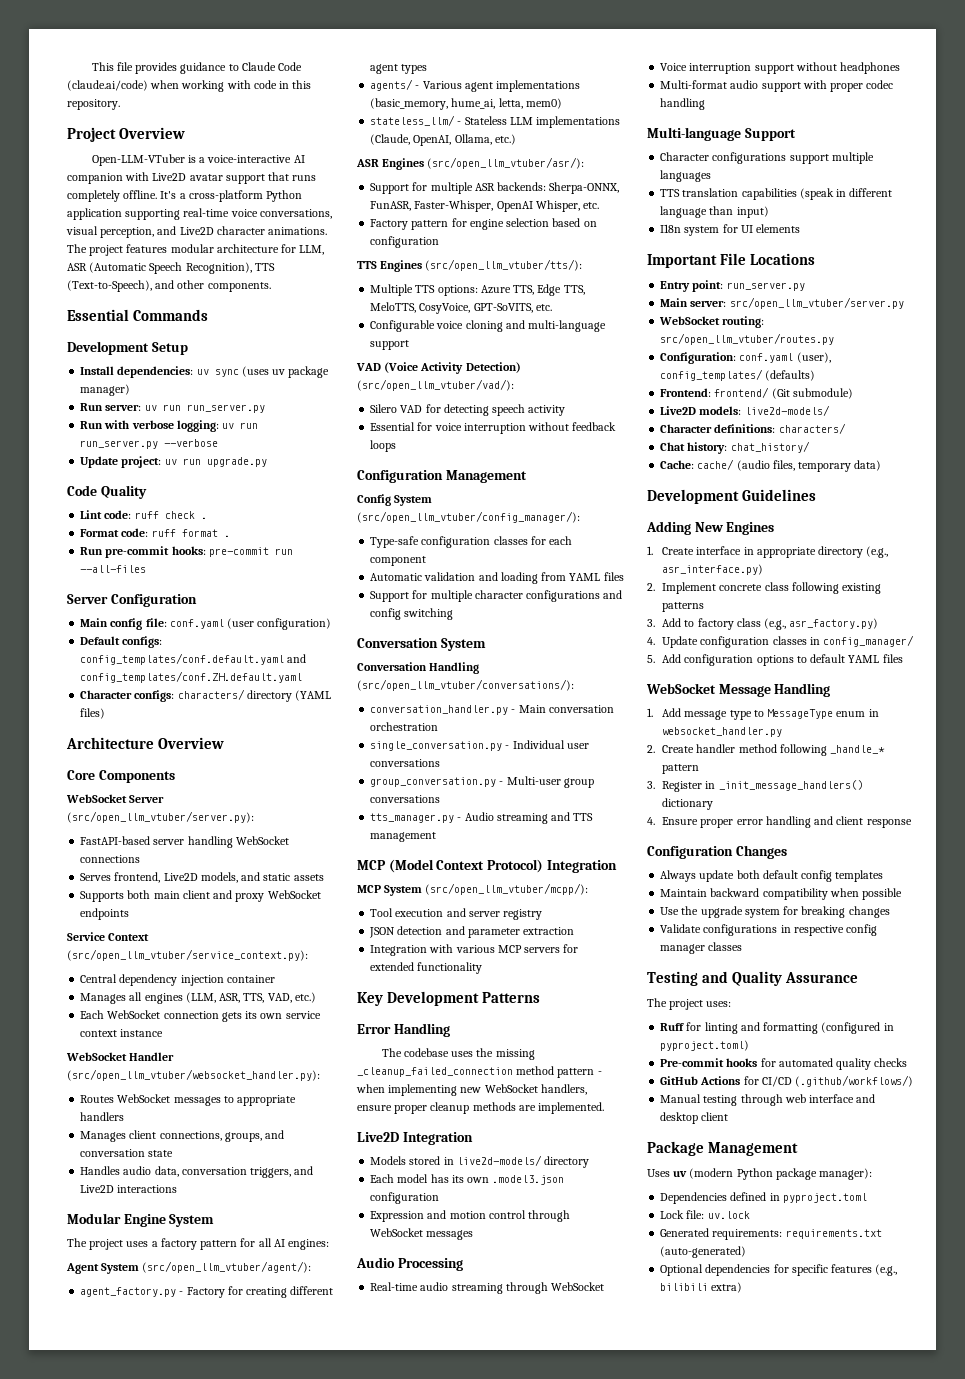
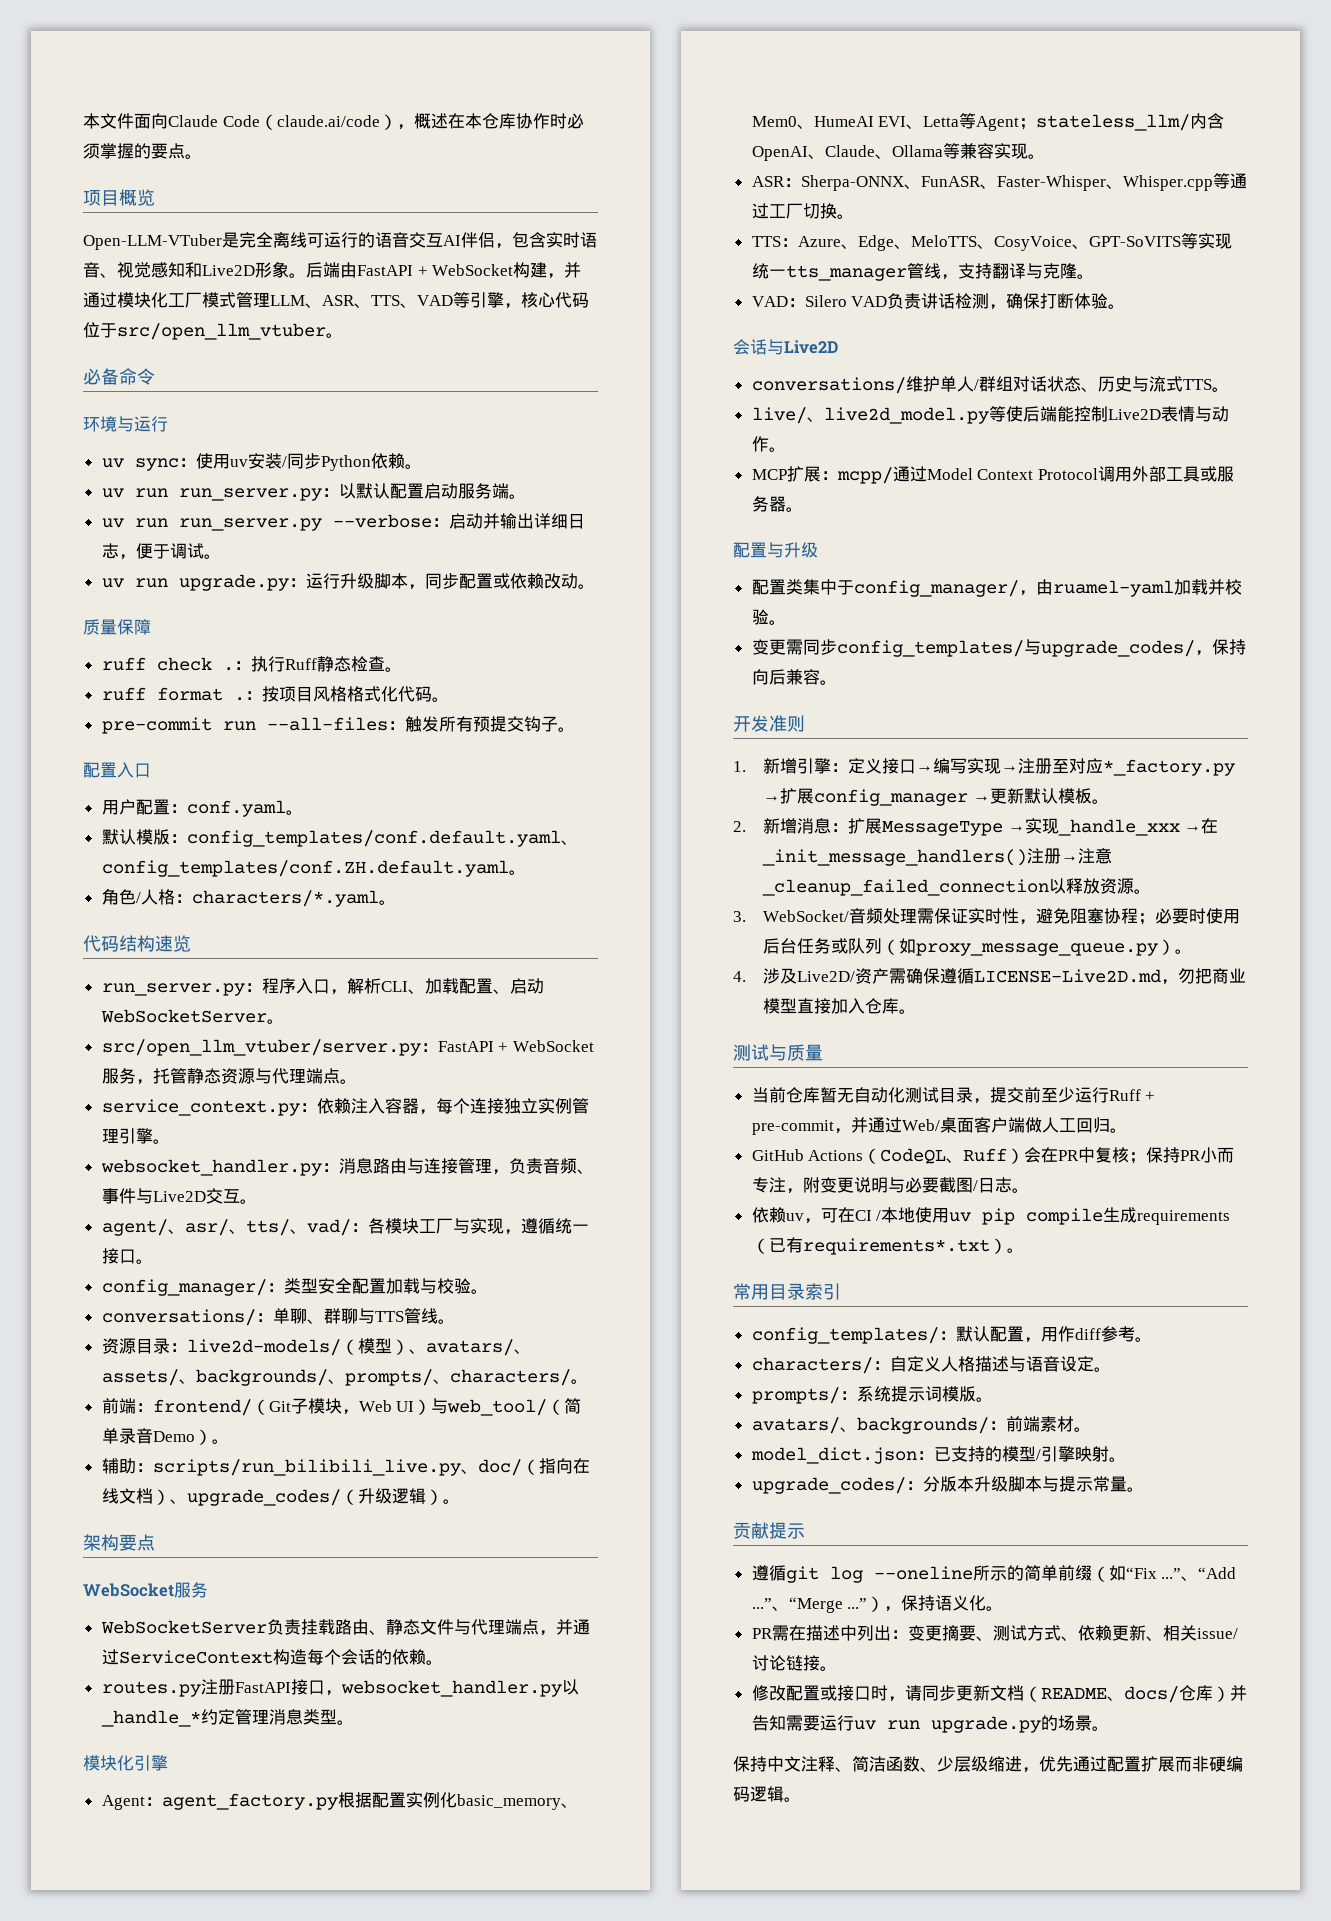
- This file provides guidance to Claude Code (claude.ai/code) when working with code in this repository.
- Project Overview
- Open-LLM-VTuber is a voice-interactive AI companion with Live2D avatar support that runs completely offline. It's a cross-platform Python application supporting real-time voice conversations, visual perception, and Live2D character animations. The project features modular architecture for LLM, ASR (Automatic Speech Recognition), TTS (Text-to-Speech), and other components.
- Essential Commands
- Development Setup
- Install dependencies: uv sync (uses uv package manager)
- Run server: uv run run_server.py
- Run with verbose logging: uv run run_server.py --verbose
- Update project: uv run upgrade.py
- Code Quality
- Lint code: ruff check .
- Format code: ruff format .
- Run pre-commit hooks: pre-commit run --all-files
- Server Configuration
- Main config file: conf.yaml (user configuration)
- Default configs: config_templates/conf.default.yaml and config_templates/conf.ZH.default.yaml
- Character configs: characters/ directory (YAML files)
- Architecture Overview
- Core Components
- WebSocket Server (src/open_llm_vtuber/server.py):
- FastAPI-based server handling WebSocket connections
- Serves frontend, Live2D models, and static assets
- Supports both main client and proxy WebSocket endpoints
- Service Context (src/open_llm_vtuber/service_context.py):
- Central dependency injection container
- Manages all engines (LLM, ASR, TTS, VAD, etc.)
- Each WebSocket connection gets its own service context instance
- WebSocket Handler (src/open_llm_vtuber/websocket_handler.py):
- Routes WebSocket messages to appropriate handlers
- Manages client connections, groups, and conversation state
- Handles audio data, conversation triggers, and Live2D interactions
- Modular Engine System
- The project uses a factory pattern for all AI engines:
- Agent System (src/open_llm_vtuber/agent/):
- agent_factory.py - Factory for creating different agent types
- agents/ - Various agent implementations (basic_memory, hume_ai, letta, mem0)
- stateless_llm/ - Stateless LLM implementations (Claude, OpenAI, Ollama, etc.)
- ASR Engines (src/open_llm_vtuber/asr/):
- Support for multiple ASR backends: Sherpa-ONNX, FunASR, Faster-Whisper, OpenAI Whisper, etc.
- Factory pattern for engine selection based on configuration
- TTS Engines (src/open_llm_vtuber/tts/):
- Multiple TTS options: Azure TTS, Edge TTS, MeloTTS, CosyVoice, GPT-SoVITS, etc.
- Configurable voice cloning and multi-language support
- VAD (Voice Activity Detection) (src/open_llm_vtuber/vad/):
- Silero VAD for detecting speech activity
- Essential for voice interruption without feedback loops
- Configuration Management
- Config System (src/open_llm_vtuber/config_manager/):
- Type-safe configuration classes for each component
- Automatic validation and loading from YAML files
- Support for multiple character configurations and config switching
- Conversation System
- Conversation Handling (src/open_llm_vtuber/conversations/):
- conversation_handler.py - Main conversation orchestration
- single_conversation.py - Individual user conversations
- group_conversation.py - Multi-user group conversations
- tts_manager.py - Audio streaming and TTS management
- MCP (Model Context Protocol) Integration
- MCP System (src/open_llm_vtuber/mcpp/):
- Tool execution and server registry
- JSON detection and parameter extraction
- Integration with various MCP servers for extended functionality
- Key Development Patterns
- Error Handling
- The codebase uses the missing _cleanup_failed_connection method pattern - when implementing new WebSocket handlers, ensure proper cleanup methods are implemented.
- Live2D Integration
- Models stored in live2d-models/ directory
- Each model has its own .model3.json configuration
- Expression and motion control through WebSocket messages
- Audio Processing
- Real-time audio streaming through WebSocket
- Voice interruption support without headphones
- Multi-format audio support with proper codec handling
- Multi-language Support
- Character configurations support multiple languages
- TTS translation capabilities (speak in different language than input)
- I18n system for UI elements
- Important File Locations
- Entry point: run_server.py
- Main server: src/open_llm_vtuber/server.py
- WebSocket routing: src/open_llm_vtuber/routes.py
- Configuration: conf.yaml (user), config_templates/ (defaults)
- Frontend: frontend/ (Git submodule)
- Live2D models: live2d-models/
- Character definitions: characters/
- Chat history: chat_history/
- Cache: cache/ (audio files, temporary data)
- Development Guidelines
- Adding New Engines
- 1. Create interface in appropriate directory (e.g., asr_interface.py)
- 2. Implement concrete class following existing patterns
- 3. Add to factory class (e.g., asr_factory.py)
- 4. Update configuration classes in config_manager/
- 5. Add configuration options to default YAML files
- WebSocket Message Handling
- 1. Add message type to MessageType enum in websocket_handler.py
- 2. Create handler method following _handle_* pattern
- 3. Register in _init_message_handlers() dictionary
- 4. Ensure proper error handling and client response
- Configuration Changes
- Always update both default config templates
- Maintain backward compatibility when possible
- Use the upgrade system for breaking changes
- Validate configurations in respective config manager classes
- Testing and Quality Assurance
- The project uses:
- Ruff for linting and formatting (configured in pyproject.toml)
- Pre-commit hooks for automated quality checks
- GitHub Actions for CI/CD (.github/workflows/)
- Manual testing through web interface and desktop client
- Package Management
- Uses uv (modern Python package manager):
- Dependencies defined in pyproject.toml
- Lock file: uv.lock
- Generated requirements: requirements.txt (auto-generated)
- Optional dependencies for specific features (e.g., bilibili extra)
+ 本文件面向Claude Code（claude.ai/code），概述在本仓库协作时必须掌握的要点。
+ 项目概览
+ Open-LLM-VTuber是完全离线可运行的语音交互AI伴侣，包含实时语音、视觉感知和Live2D形象。后端由FastAPI + WebSocket构建，并通过模块化工厂模式管理LLM、ASR、TTS、VAD等引擎，核心代码位于src/open_llm_vtuber。
+ 必备命令
+ 环境与运行
+ uv sync：使用uv安装/同步Python依赖。
+ uv run run_server.py：以默认配置启动服务端。
+ uv run run_server.py --verbose：启动并输出详细日志，便于调试。
+ uv run upgrade.py：运行升级脚本，同步配置或依赖改动。
+ 质量保障
+ ruff check .：执行Ruff静态检查。
+ ruff format .：按项目风格格式化代码。
+ pre-commit run --all-files：触发所有预提交钩子。
+ 配置入口
+ 用户配置：conf.yaml。
+ 默认模版：config_templates/conf.default.yaml、config_templates/conf.ZH.default.yaml。
+ 角色/人格：characters/*.yaml。
+ 代码结构速览
+ run_server.py：程序入口，解析CLI、加载配置、启动WebSocketServer。
+ src/open_llm_vtuber/server.py：FastAPI + WebSocket服务，托管静态资源与代理端点。
+ service_context.py：依赖注入容器，每个连接独立实例管理引擎。
+ websocket_handler.py：消息路由与连接管理，负责音频、事件与Live2D交互。
+ agent/、asr/、tts/、vad/：各模块工厂与实现，遵循统一接口。
+ config_manager/：类型安全配置加载与校验。
+ conversations/：单聊、群聊与TTS管线。
+ 资源目录：live2d-models/（模型）、avatars/、assets/、backgrounds/、prompts/、characters/。
+ 前端：frontend/（Git子模块，Web UI）与web_tool/（简单录音Demo）。
+ 辅助：scripts/run_bilibili_live.py、doc/（指向在线文档）、upgrade_codes/（升级逻辑）。
+ 架构要点
+ WebSocket服务
+ WebSocketServer负责挂载路由、静态文件与代理端点，并通过ServiceContext构造每个会话的依赖。
+ routes.py注册FastAPI接口，websocket_handler.py以_handle_*约定管理消息类型。
+ 模块化引擎
+ Agent：agent_factory.py根据配置实例化basic_memory、Mem0、HumeAI EVI、Letta等Agent；stateless_llm/内含OpenAI、Claude、Ollama等兼容实现。
+ ASR：Sherpa-ONNX、FunASR、Faster-Whisper、Whisper.cpp等通过工厂切换。
+ TTS：Azure、Edge、MeloTTS、CosyVoice、GPT-SoVITS等实现统一tts_manager管线，支持翻译与克隆。
+ VAD：Silero VAD负责讲话检测，确保打断体验。
+ 会话与Live2D
+ conversations/维护单人/群组对话状态、历史与流式TTS。
+ live/、live2d_model.py等使后端能控制Live2D表情与动作。
+ MCP扩展：mcpp/通过Model Context Protocol调用外部工具或服务器。
+ 配置与升级
+ 配置类集中于config_manager/，由ruamel-yaml加载并校验。
+ 变更需同步config_templates/与upgrade_codes/，保持向后兼容。
+ 开发准则
+ 1.新增引擎：定义接口→编写实现→注册至对应*_factory.py →扩展config_manager →更新默认模板。
+ 2.新增消息：扩展MessageType →实现_handle_xxx →在_init_message_handlers()注册→注意_cleanup_failed_connection以释放资源。
+ 3. WebSocket/音频处理需保证实时性，避免阻塞协程；必要时使用后台任务或队列（如proxy_message_queue.py）。
+ 4.涉及Live2D/资产需确保遵循LICENSE-Live2D.md，勿把商业模型直接加入仓库。
+ 测试与质量
+ 当前仓库暂无自动化测试目录，提交前至少运行Ruff + pre-commit，并通过Web/桌面客户端做人工回归。
+ GitHub Actions（CodeQL、Ruff）会在PR中复核；保持PR小而专注，附变更说明与必要截图/日志。
+ 依赖uv，可在CI /本地使用uv pip compile生成requirements（已有requirements*.txt）。
+ 常用目录索引
+ config_templates/：默认配置，用作diff参考。
+ characters/：自定义人格描述与语音设定。
+ prompts/：系统提示词模版。
+ avatars/、backgrounds/：前端素材。
+ model_dict.json：已支持的模型/引擎映射。
+ upgrade_codes/：分版本升级脚本与提示常量。
+ 贡献提示
+ 遵循git log --oneline所示的简单前缀（如“Fix ...”、“Add ...”、“Merge ...”），保持语义化。
+ PR需在描述中列出：变更摘要、测试方式、依赖更新、相关issue/讨论链接。
+ 修改配置或接口时，请同步更新文档（README、docs/仓库）并告知需要运行uv run upgrade.py的场景。
+ 保持中文注释、简洁函数、少层级缩进，优先通过配置扩展而非硬编码逻辑。

